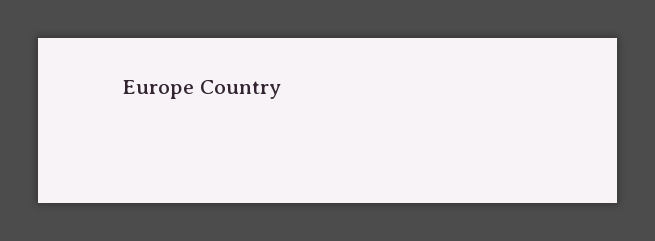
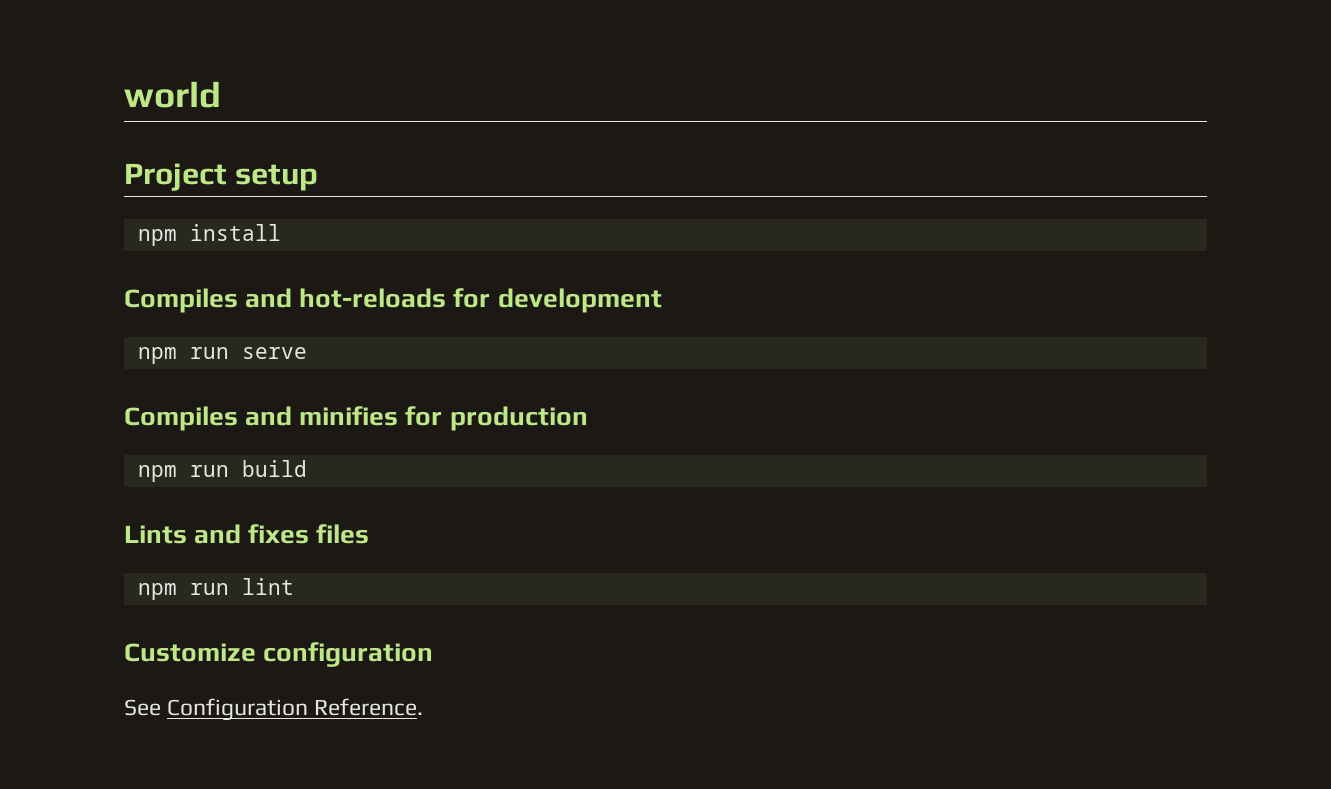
- Europe Country
+ world
+ Project setup
+ npm install
+ Compiles and hot-reloads for development
+ npm run serve
+ Compiles and minifies for production
+ npm run build
+ Lints and fixes files
+ npm run lint
+ Customize configuration
+ See Configuration Reference.

